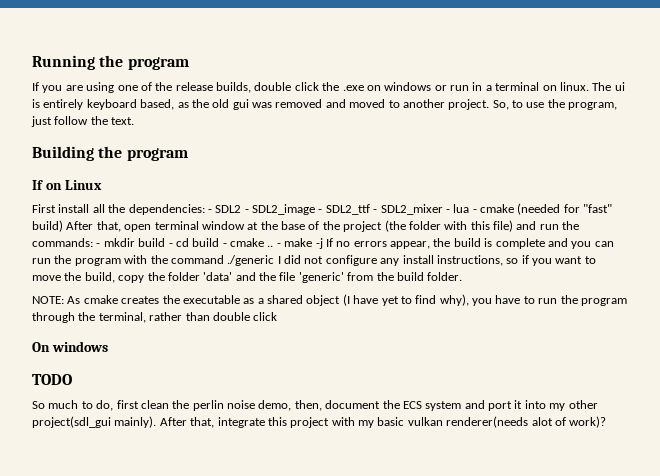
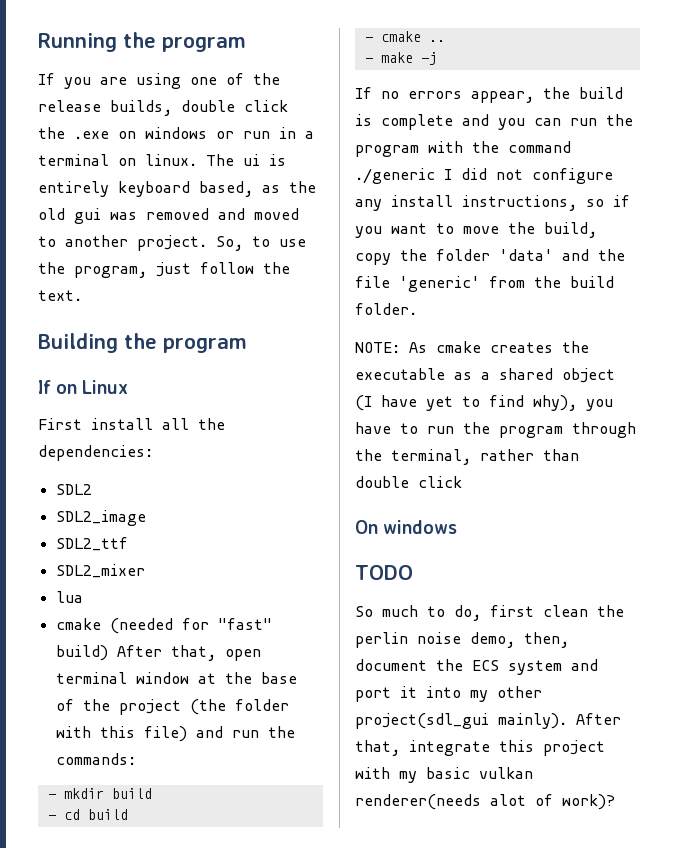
- First install all the dependencies: - SDL2 - SDL2_image - SDL2_ttf - SDL2_mixer - lua - cmake (needed for "fast" build) After that, open terminal window at the base of the project (the folder with this file) and run the commands: - mkdir build - cd build - cmake .. - make -j If no errors appear, the build is complete and you can run the program with the command ./generic I did not configure any install instructions, so if you want to move the build, copy the folder 'data' and the file 'generic' from the build folder.
+ First install all the dependencies:
+ SDL2
+ SDL2_image
+ SDL2_ttf
+ SDL2_mixer
+ lua
+ cmake (needed for "fast" build) After that, open terminal window at the base of the project (the folder with this file) and run the commands:
+ - mkdir build
+ - cd build
+ - cmake ..
+ - make -j
+ If no errors appear, the build is complete and you can run the program with the command ./generic I did not configure any install instructions, so if you want to move the build, copy the folder 'data' and the file 'generic' from the build folder.

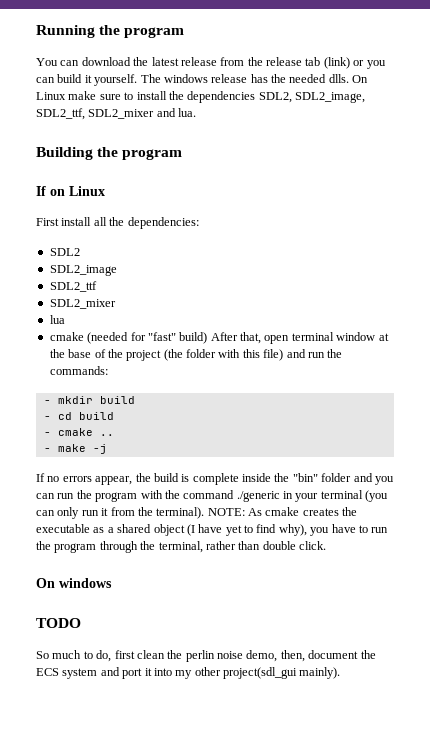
- If you are using one of the release builds, double click the .exe on windows or run in a terminal on linux. The ui is entirely keyboard based, as the old gui was removed and moved to another project. So, to use the program, just follow the text.
+ You can download the latest release from the release tab (link) or you can build it yourself. The windows release has the needed dlls. On Linux make sure to install the dependencies SDL2, SDL2_image, SDL2_ttf, SDL2_mixer and lua.
- If no errors appear, the build is complete and you can run the program with the command ./generic I did not configure any install instructions, so if you want to move the build, copy the folder 'data' and the file 'generic' from the build folder.
- NOTE: As cmake creates the executable as a shared object (I have yet to find why), you have to run the program through the terminal, rather than double click
+ If no errors appear, the build is complete inside the "bin" folder and you can run the program with the command ./generic in your terminal (you can only run it from the terminal). NOTE: As cmake creates the executable as a shared object (I have yet to find why), you have to run the program through the terminal, rather than double click.
- After that, integrate this project with my basic vulkan renderer(needs alot of work)?

